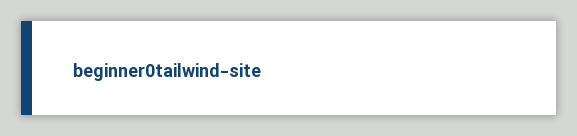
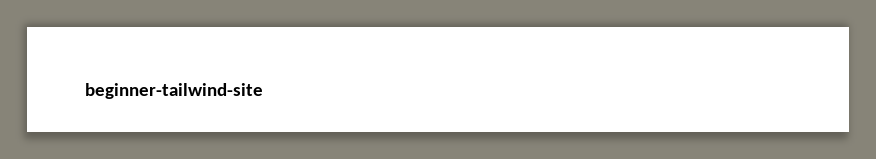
- beginner0tailwind-site
+ beginner-tailwind-site

